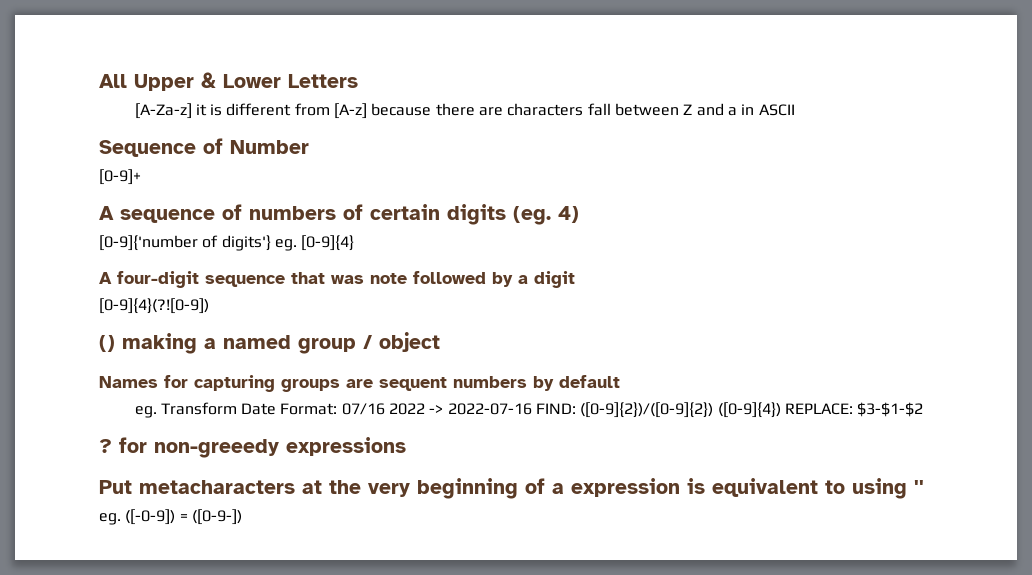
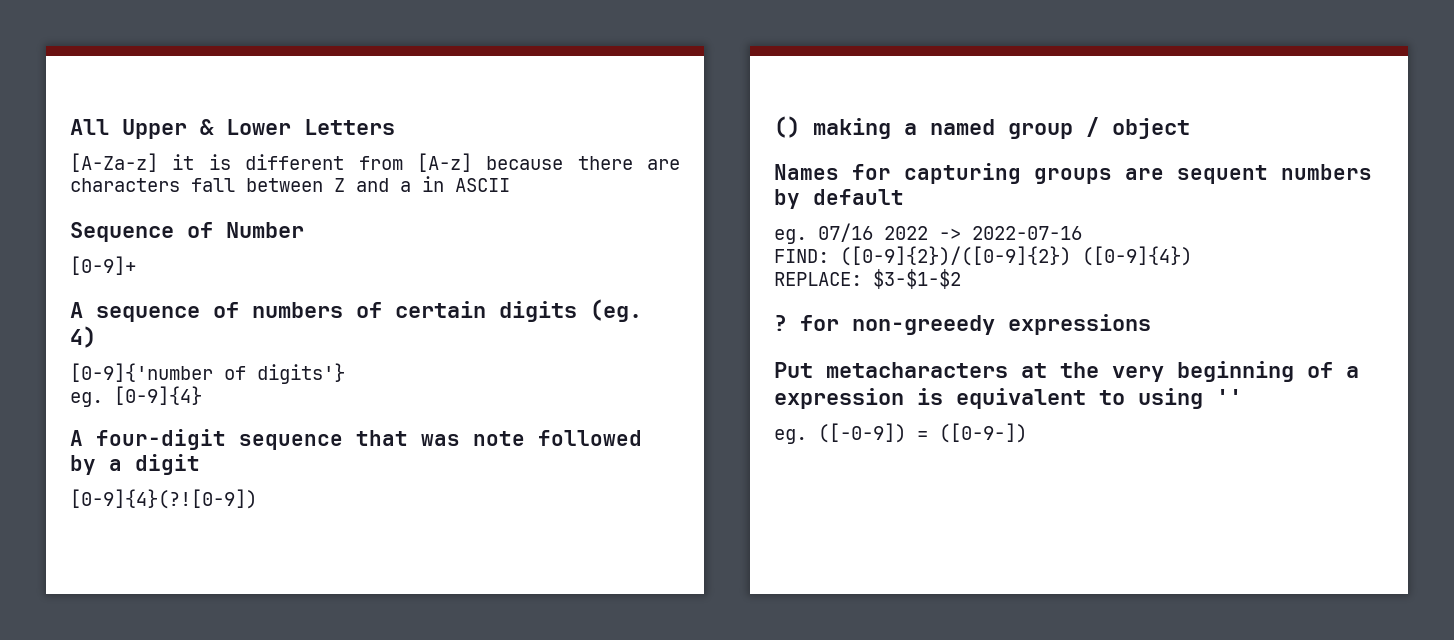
- [0-9]{'number of digits'} eg. [0-9]{4}
+ [0-9]{'number of digits'}
+ eg. [0-9]{4}
- eg. Transform Date Format: 07/16 2022 -> 2022-07-16 FIND: ([0-9]{2})/([0-9]{2}) ([0-9]{4}) REPLACE: $3-$1-$2
+ eg. 07/16 2022 -> 2022-07-16
+ FIND: ([0-9]{2})/([0-9]{2}) ([0-9]{4})
+ REPLACE: $3-$1-$2

